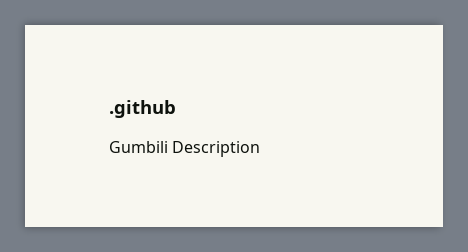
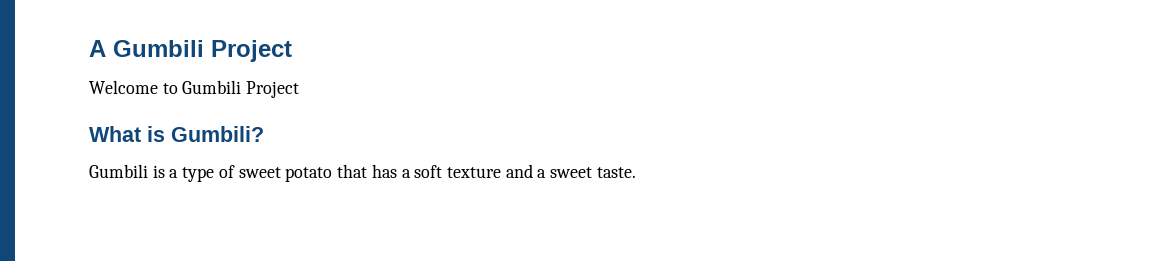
- .github
- Gumbili Description
+ A Gumbili Project
+ Welcome to Gumbili Project
+ What is Gumbili?
+ Gumbili is a type of sweet potato that has a soft texture and a sweet taste.

